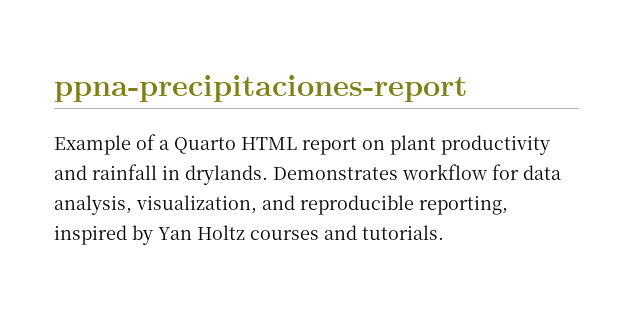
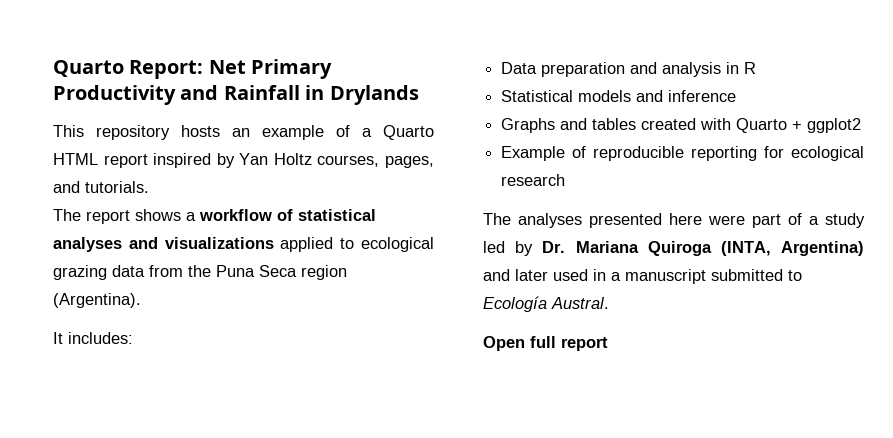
- ppna-precipitaciones-report
- Example of a Quarto HTML report on plant productivity and rainfall in drylands. Demonstrates workflow for data analysis, visualization, and reproducible reporting, inspired by Yan Holtz courses and tutorials.
+ Quarto Report: Net Primary Productivity and Rainfall in Drylands
+ This repository hosts an example of a Quarto HTML report inspired by Yan Holtz courses, pages, and tutorials.
+ The report shows a workflow of statistical analyses and visualizations applied to ecological grazing data from the Puna Seca region (Argentina).
+ It includes:
+ Data preparation and analysis in R
+ Statistical models and inference
+ Graphs and tables created with Quarto + ggplot2
+ Example of reproducible reporting for ecological research
+ The analyses presented here were part of a study led by Dr. Mariana Quiroga (INTA, Argentina) and later used in a manuscript submitted to Ecología Austral.
+ Open full report

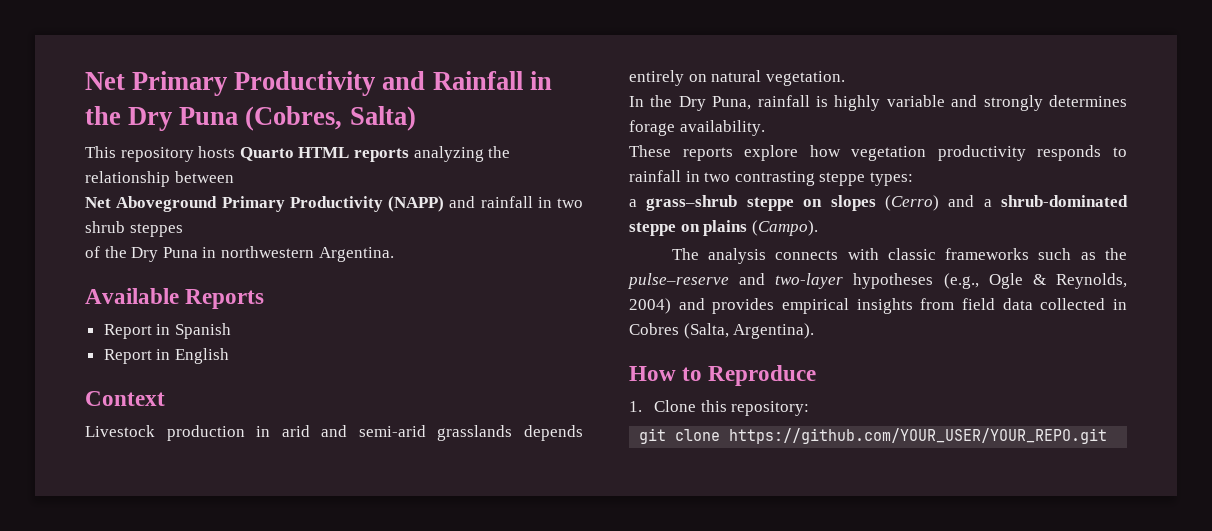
- Quarto Report: Net Primary Productivity and Rainfall in Drylands
- This repository hosts an example of a Quarto HTML report inspired by Yan Holtz courses, pages, and tutorials.
- The report shows a workflow of statistical analyses and visualizations applied to ecological grazing data from the Puna Seca region (Argentina).
- It includes:
- Data preparation and analysis in R
- Statistical models and inference
- Graphs and tables created with Quarto + ggplot2
- Example of reproducible reporting for ecological research
- The analyses presented here were part of a study led by Dr. Mariana Quiroga (INTA, Argentina) and later used in a manuscript submitted to Ecología Austral.
- Open full report
+ Net Primary Productivity and Rainfall in the Dry Puna (Cobres, Salta)
+ This repository hosts Quarto HTML reports analyzing the relationship between
+ Net Aboveground Primary Productivity (NAPP) and rainfall in two shrub steppes
+ of the Dry Puna in northwestern Argentina.
+ Available Reports
+ Report in Spanish
+ Report in English
+ Context
+ Livestock production in arid and semi-arid grasslands depends entirely on natural vegetation.
+ In the Dry Puna, rainfall is highly variable and strongly determines forage availability.
+ These reports explore how vegetation productivity responds to rainfall in two contrasting steppe types:
+ a grass–shrub steppe on slopes (Cerro) and a shrub-dominated steppe on plains (Campo).
+ The analysis connects with classic frameworks such as the pulse–reserve and two-layer hypotheses (e.g., Ogle & Reynolds, 2004) and provides empirical insights from field data collected in Cobres (Salta, Argentina).
+ How to Reproduce
+ 1. Clone this repository:
+ git clone https://github.com/YOUR_USER/YOUR_REPO.git

